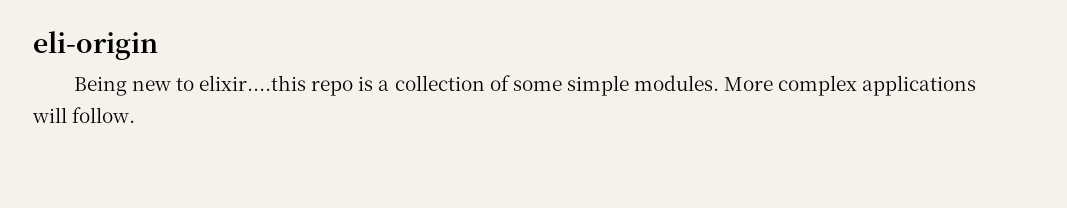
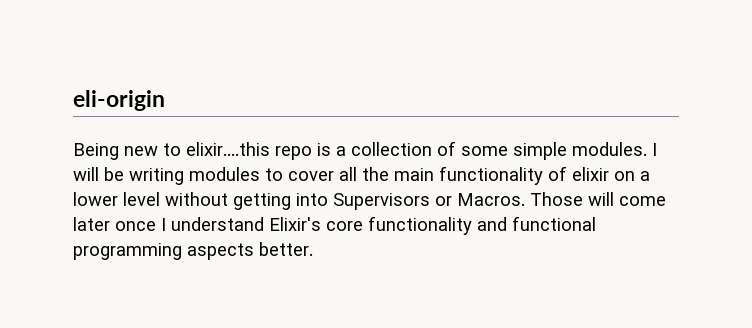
- More complex applications will follow.
+ I will be writing modules to cover all the main functionality of elixir on a lower level without getting into Supervisors or Macros. Those will come later once I understand Elixir's core functionality and functional programming aspects better.

